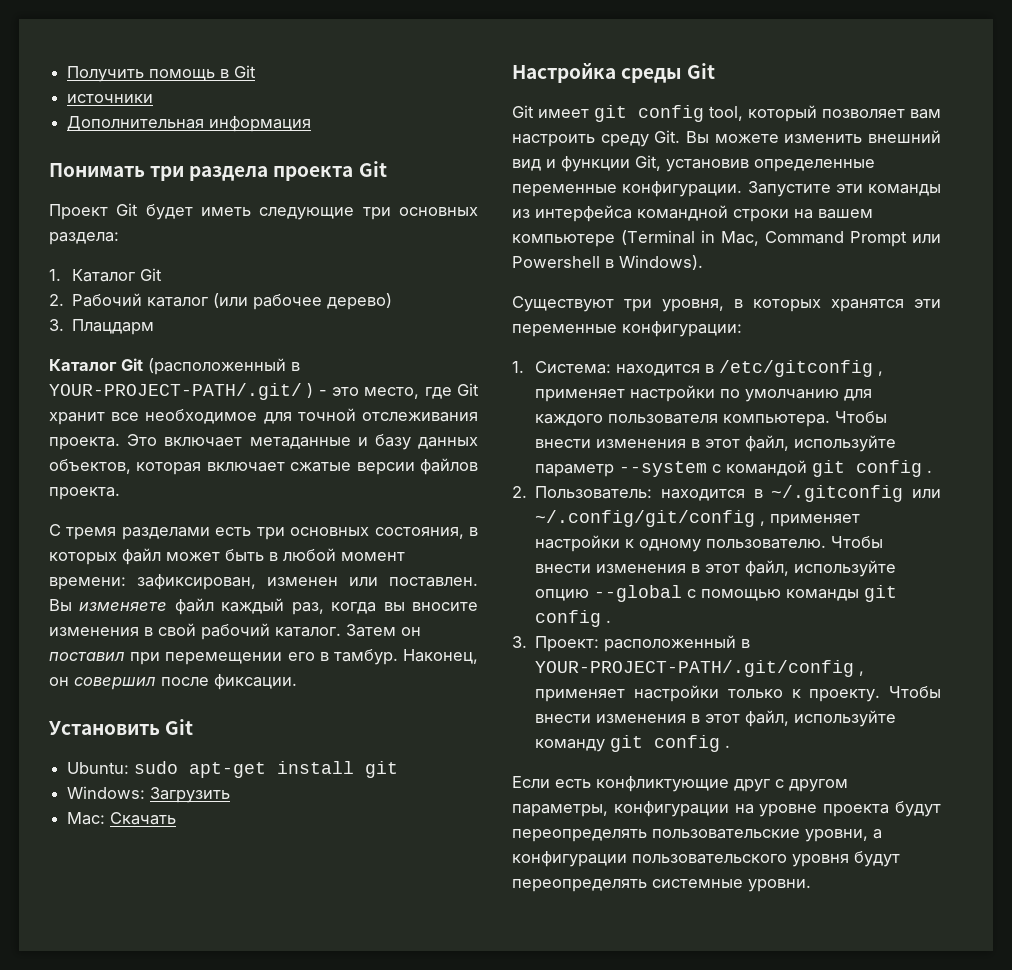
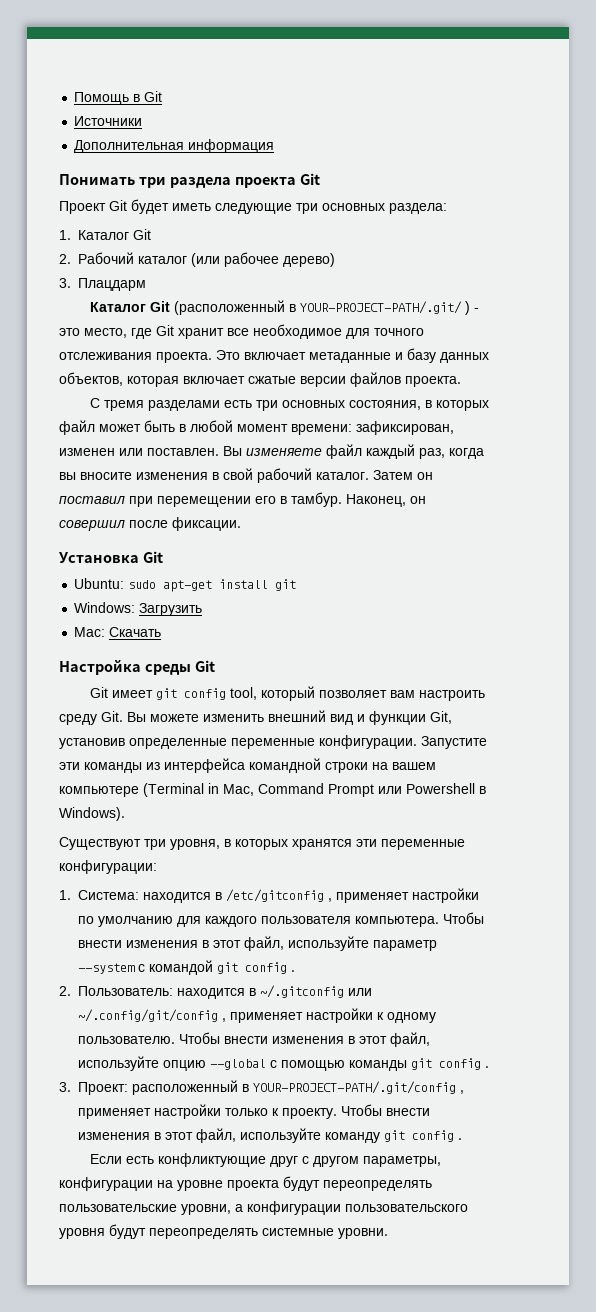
- Получить помощь в Git
+ Помощь в Git
- источники
+ Источники
- Каталог Git (расположенный в YOUR-PROJECT-PATH/.git/ ) - это место, где Git хранит все необходимое для точной отслеживания проекта.
+ Каталог Git (расположенный в YOUR-PROJECT-PATH/.git/ ) - это место, где Git хранит все необходимое для точного отслеживания проекта.
- Установить Git
+ Установка Git

